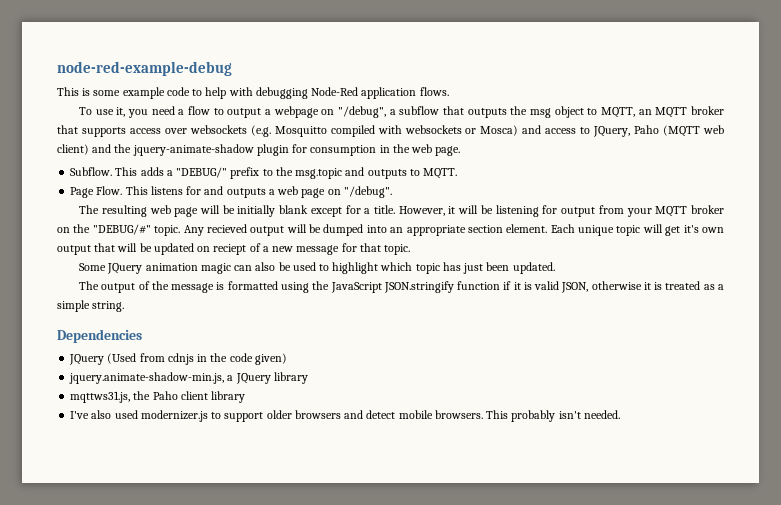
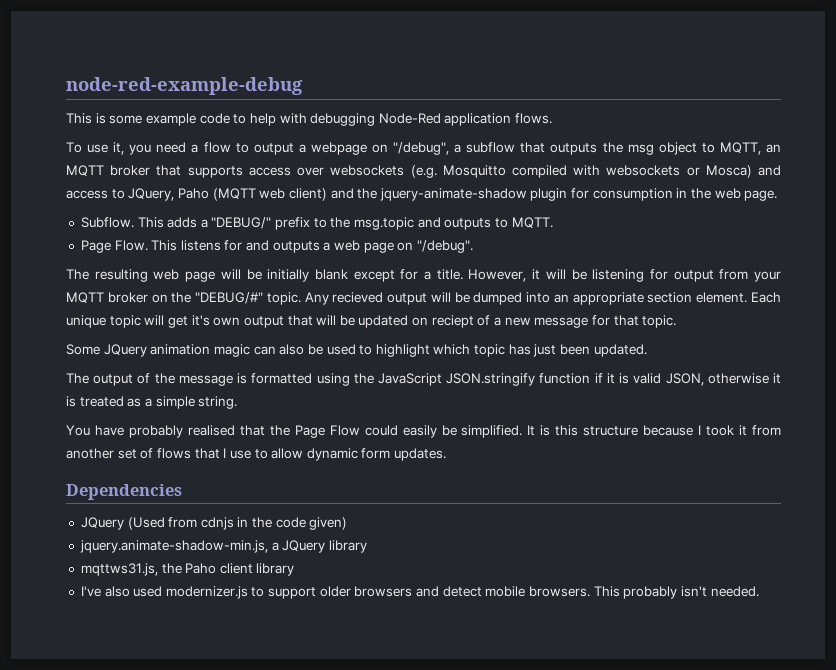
+ You have probably realised that the Page Flow could easily be simplified. It is this structure because I took it from another set of flows that I use to allow dynamic form updates.

